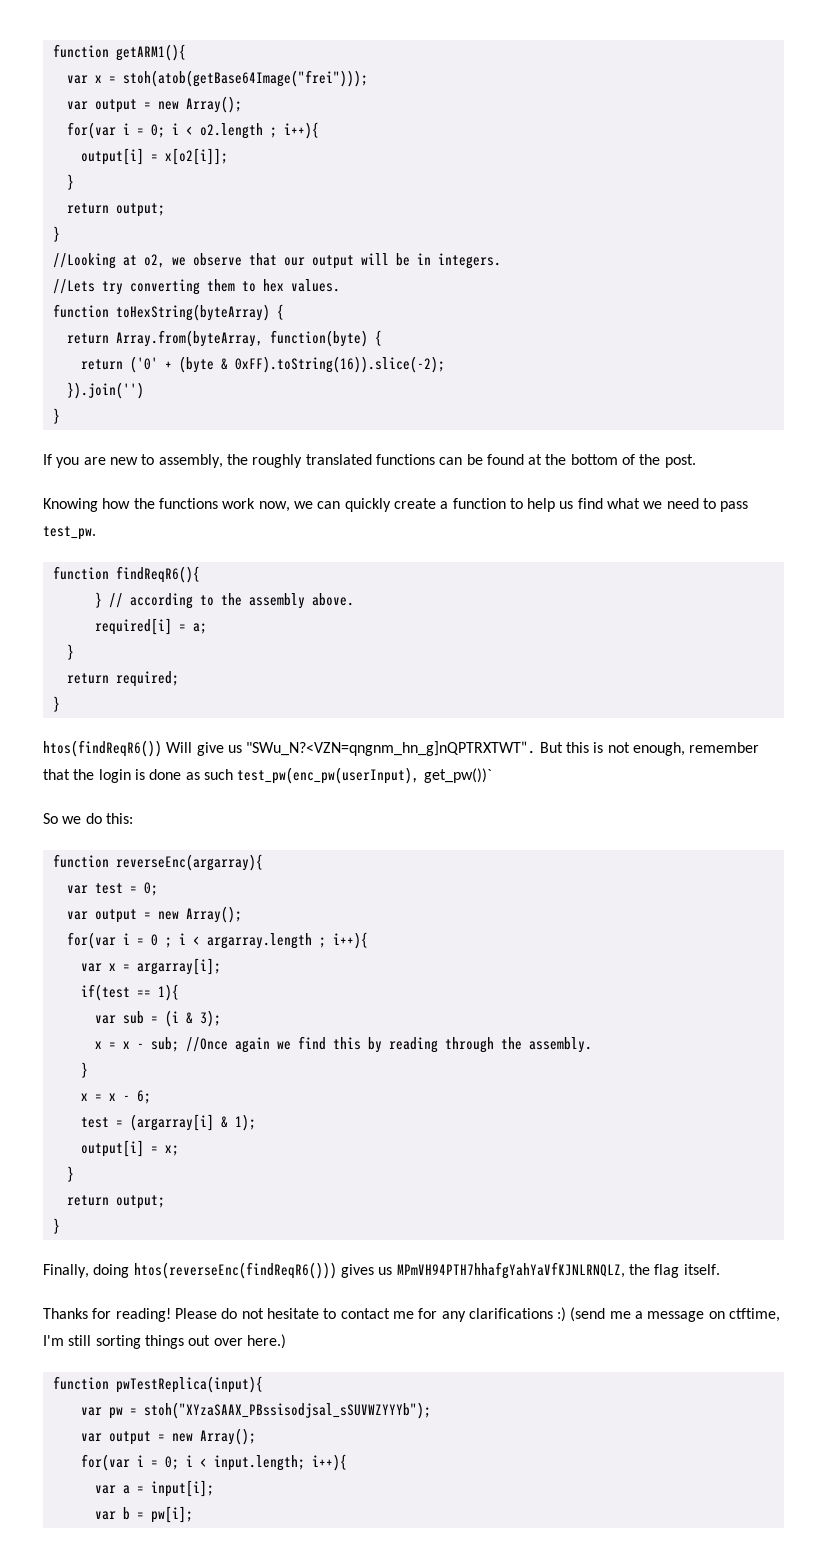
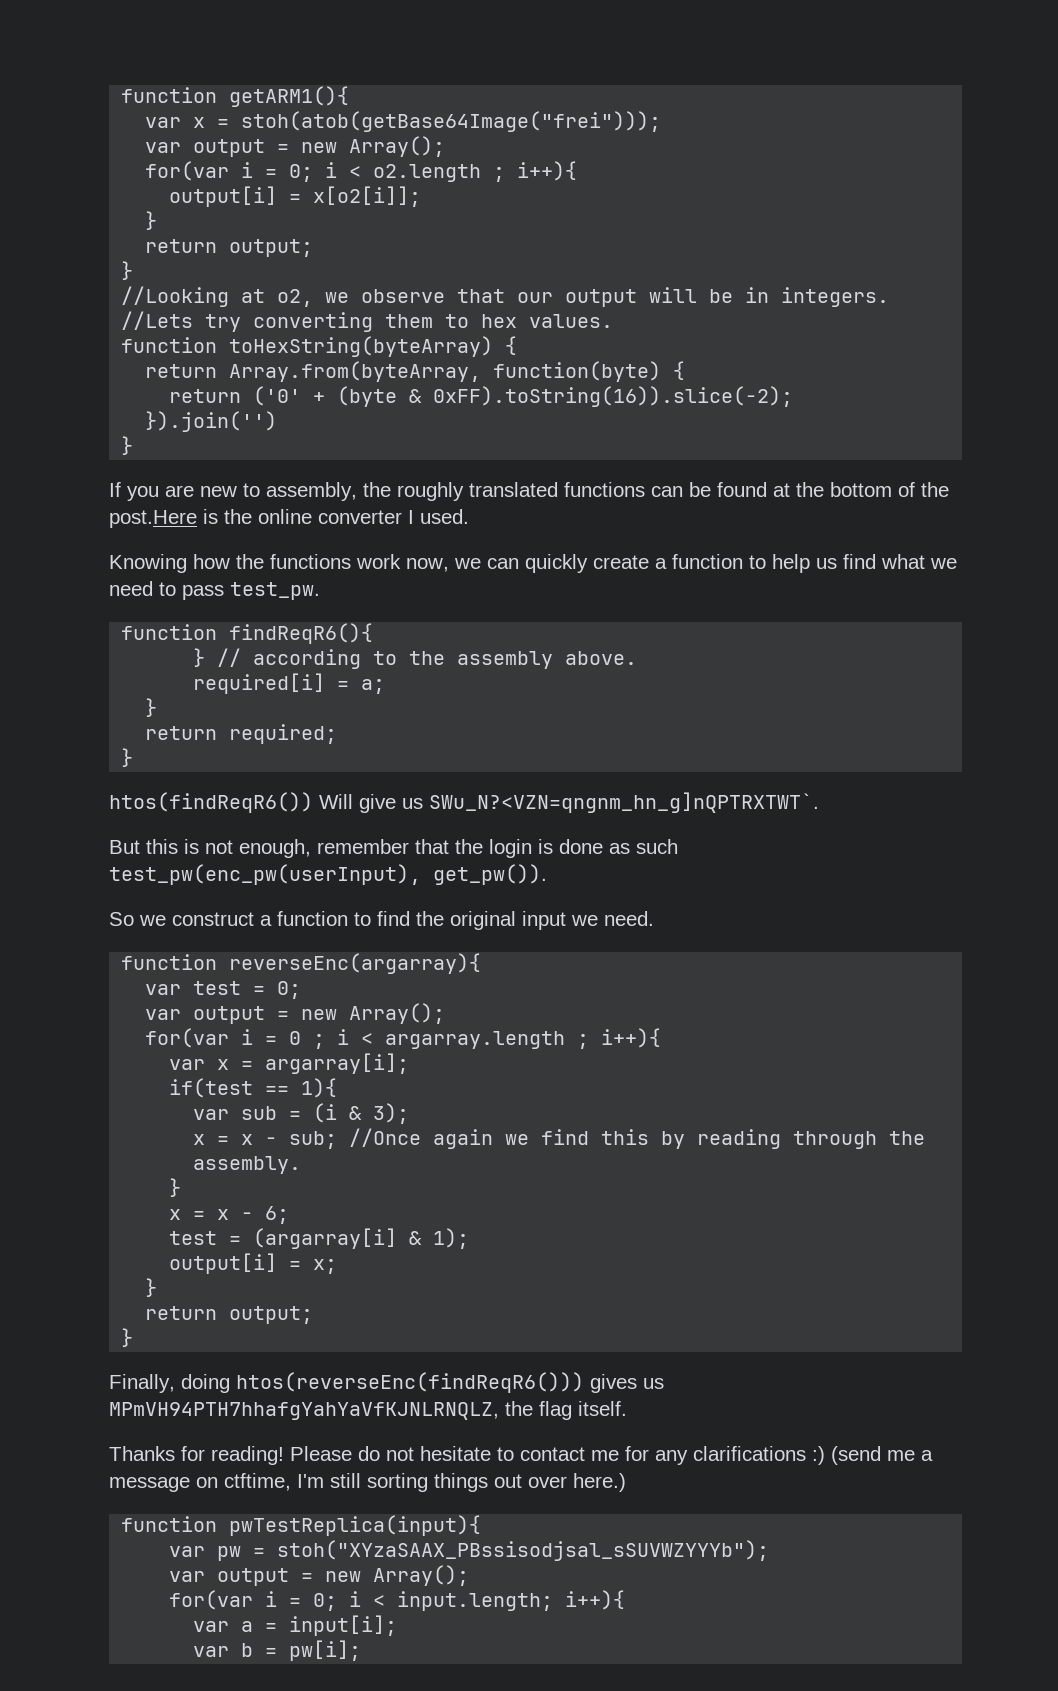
- If you are new to assembly, the roughly translated functions can be found at the bottom of the post.
+ If you are new to assembly, the roughly translated functions can be found at the bottom of the post.Here is the online converter I used.
- htos(findReqR6()) Will give us "SWu_N?<VZN=qngnm_hn_g]nQPTRXTWT". But this is not enough, remember that the login is done as such test_pw(enc_pw(userInput), get_pw())`
+ htos(findReqR6()) Will give us SWu_N?<VZN=qngnm_hn_g]nQPTRXTWT`.
+ But this is not enough, remember that the login is done as such test_pw(enc_pw(userInput), get_pw()).
- So we do this:
+ So we construct a function to find the original input we need.

